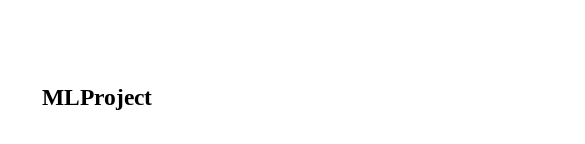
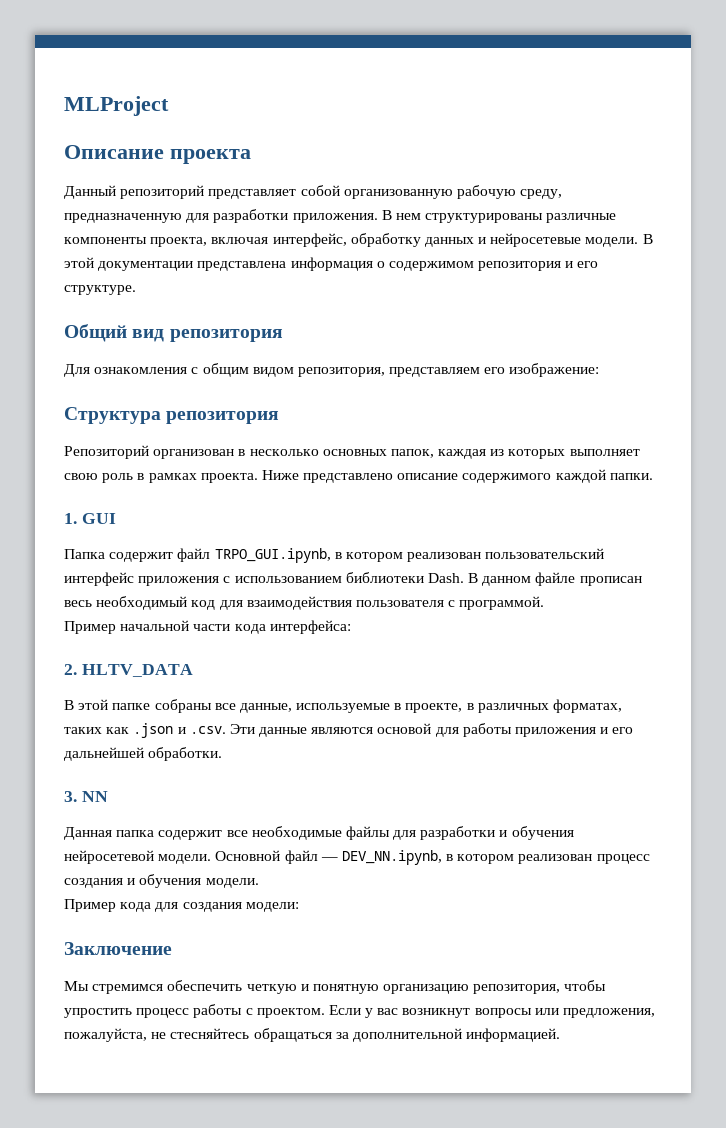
+ Описание проекта
+ Данный репозиторий представляет собой организованную рабочую среду, предназначенную для разработки приложения. В нем структурированы различные компоненты проекта, включая интерфейс, обработку данных и нейросетевые модели. В этой документации представлена информация о содержимом репозитория и его структуре.
+ Общий вид репозитория
+ Для ознакомления с общим видом репозитория, представляем его изображение:
+ Структура репозитория
+ Репозиторий организован в несколько основных папок, каждая из которых выполняет свою роль в рамках проекта. Ниже представлено описание содержимого каждой папки.
+ 1. GUI
+ Папка содержит файл TRPO_GUI.ipynb, в котором реализован пользовательский интерфейс приложения с использованием библиотеки Dash. В данном файле прописан весь необходимый код для взаимодействия пользователя с программой.
+ Пример начальной части кода интерфейса:
+ 2. HLTV_DATA
+ В этой папке собраны все данные, используемые в проекте, в различных форматах, таких как .json и .csv. Эти данные являются основой для работы приложения и его дальнейшей обработки.
+ 3. NN
+ Данная папка содержит все необходимые файлы для разработки и обучения нейросетевой модели. Основной файл — DEV_NN.ipynb, в котором реализован процесс создания и обучения модели.
+ Пример кода для создания модели:
+ Заключение
+ Мы стремимся обеспечить четкую и понятную организацию репозитория, чтобы упростить процесс работы с проектом. Если у вас возникнут вопросы или предложения, пожалуйста, не стесняйтесь обращаться за дополнительной информацией.

